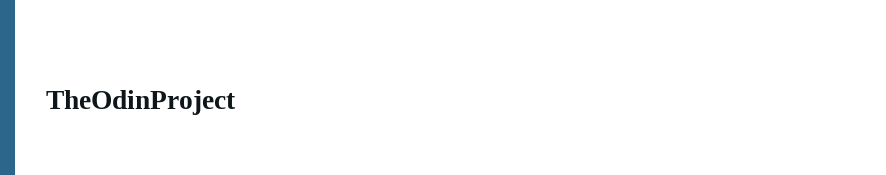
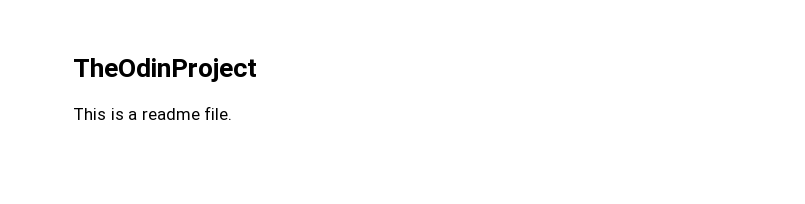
+ This is a readme file.

